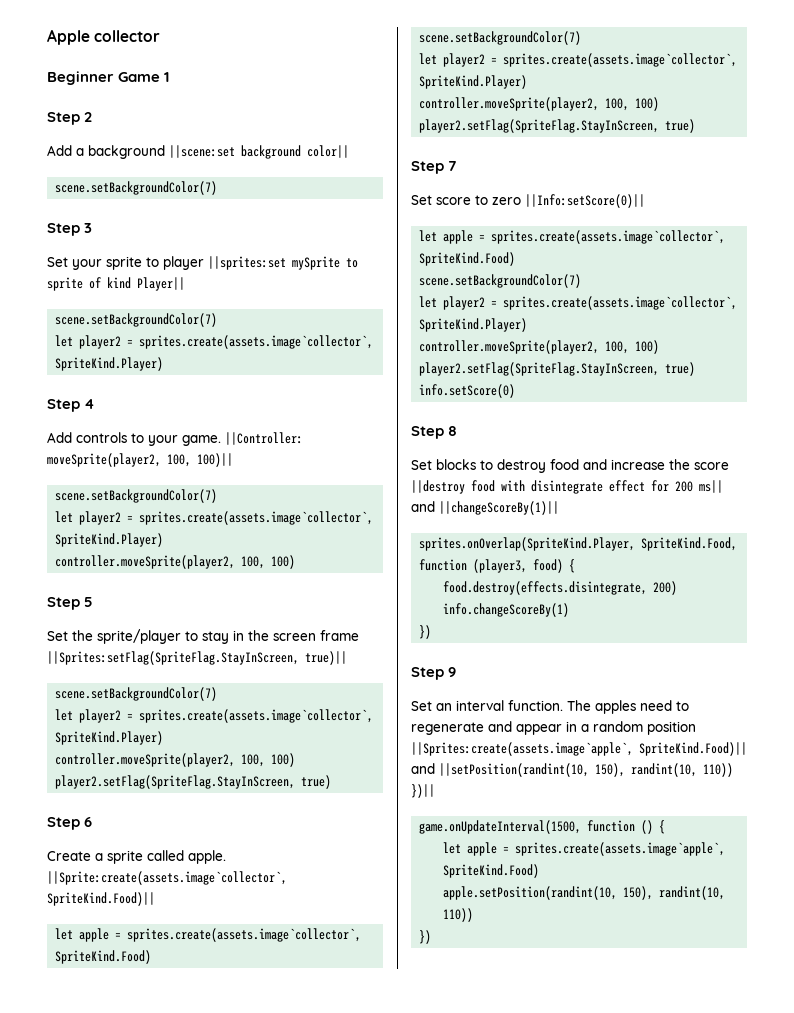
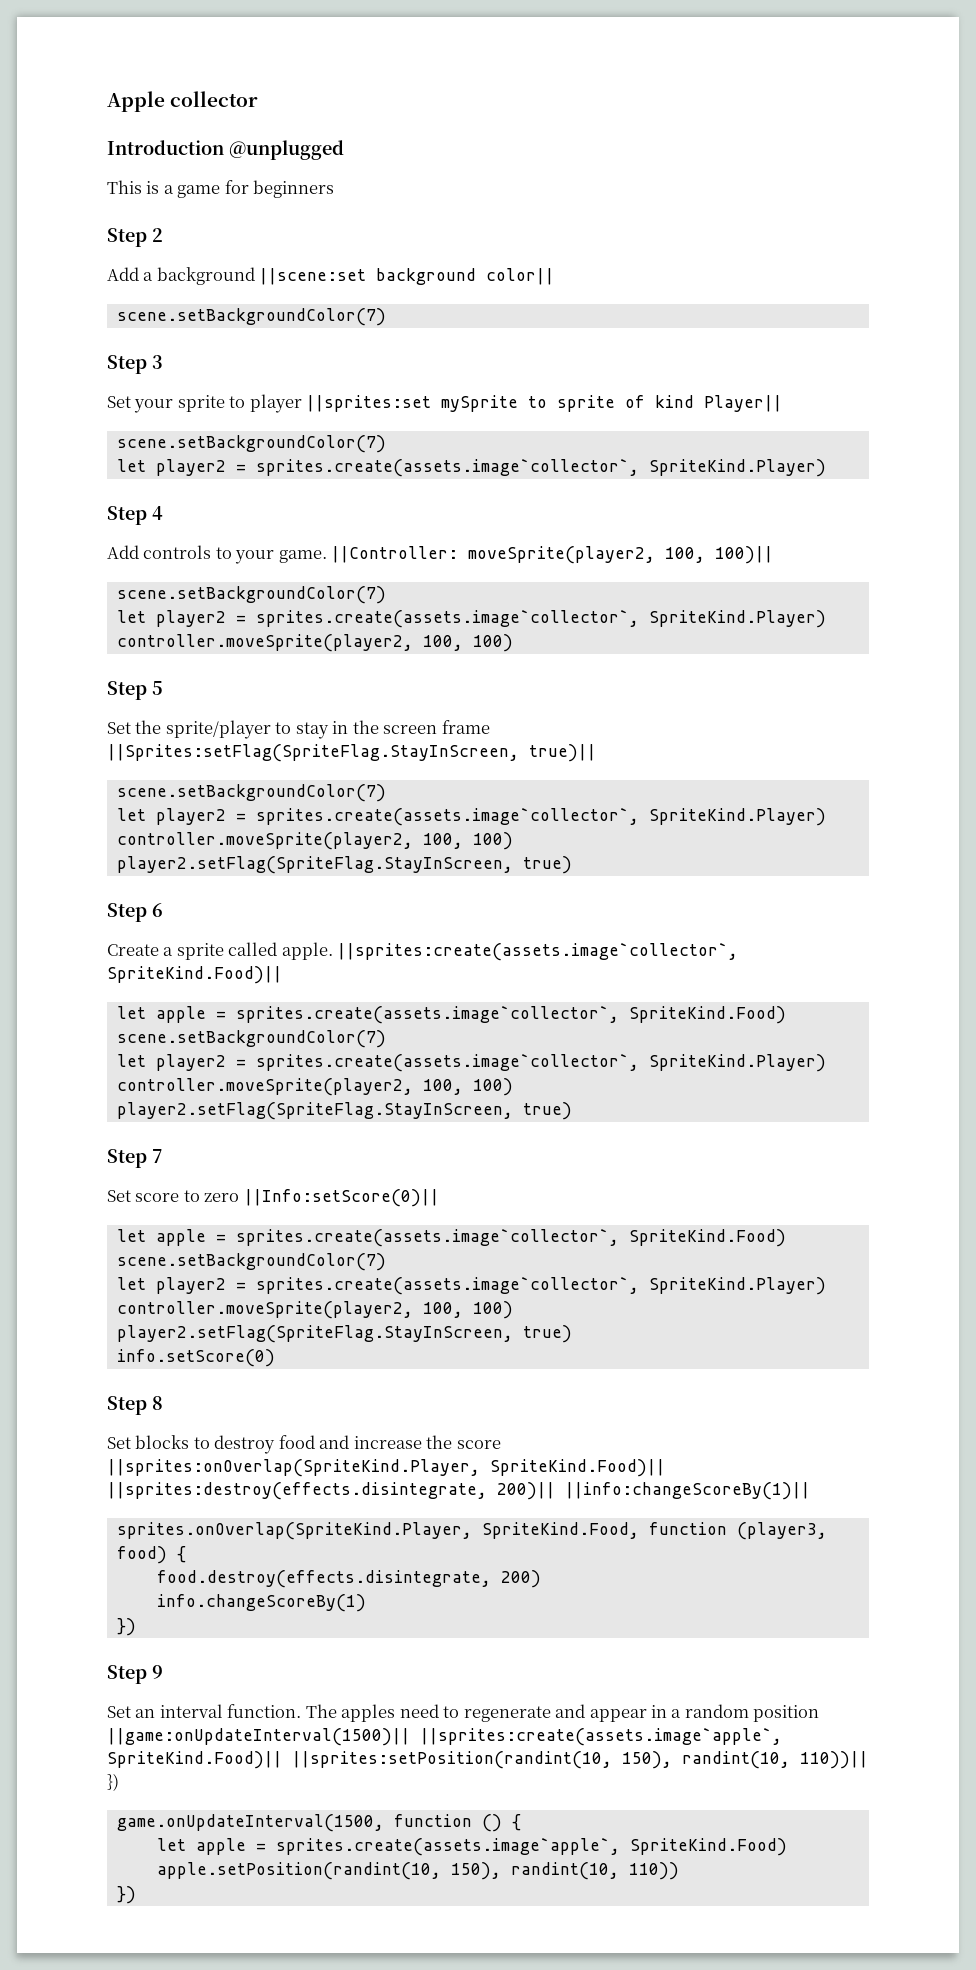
- Beginner Game 1
+ Introduction @unplugged
+ This is a game for beginners
- ||Sprite:create(assets.image`collector`, SpriteKind.Food)||
+ ||sprites:create(assets.image`collector`, SpriteKind.Food)||
- Set blocks to destroy food and increase the score ||destroy food with disintegrate effect for 200 ms|| and ||changeScoreBy(1)||
+ Set blocks to destroy food and increase the score ||sprites:onOverlap(SpriteKind.Player, SpriteKind.Food)|| ||sprites:destroy(effects.disintegrate, 200)|| ||info:changeScoreBy(1)||
- The apples need to regenerate and appear in a random position ||Sprites:create(assets.image`apple`, SpriteKind.Food)|| and ||setPosition(randint(10, 150), randint(10, 110)) })||
+ The apples need to regenerate and appear in a random position ||game:onUpdateInterval(1500)|| ||sprites:create(assets.image`apple`, SpriteKind.Food)|| ||sprites:setPosition(randint(10, 150), randint(10, 110))|| })

